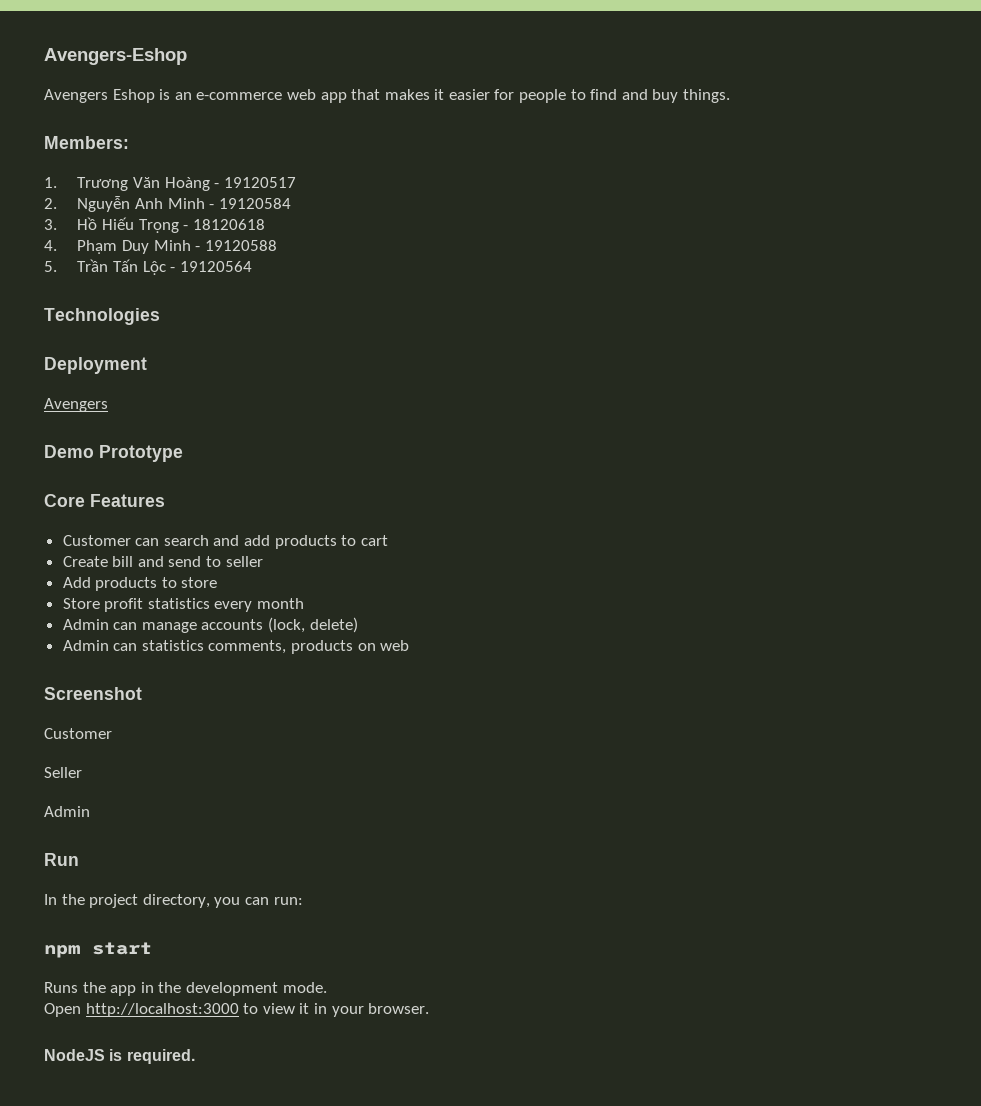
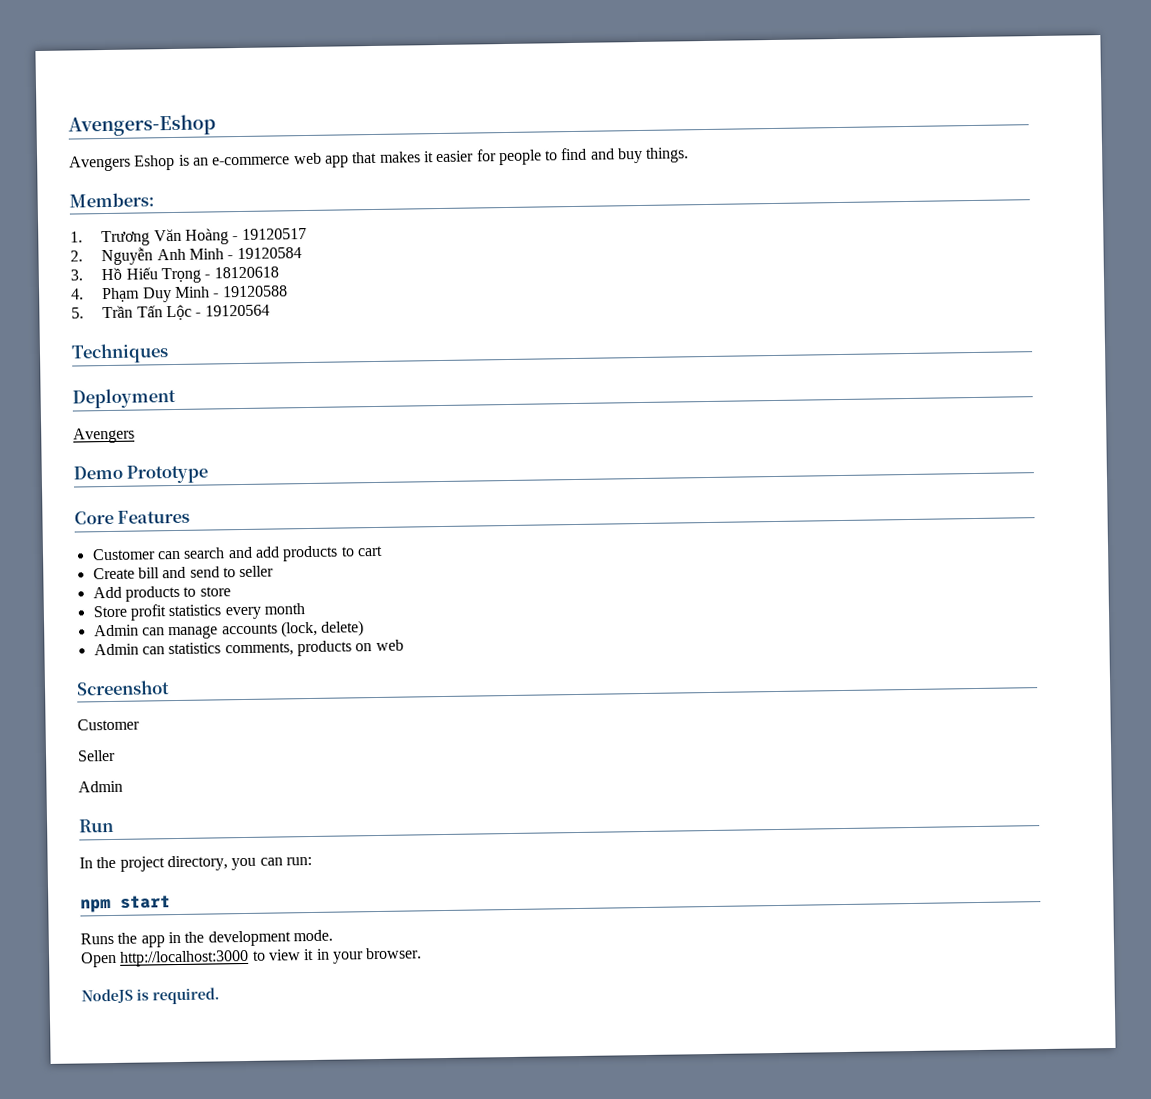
- Technologies
+ Techniques

